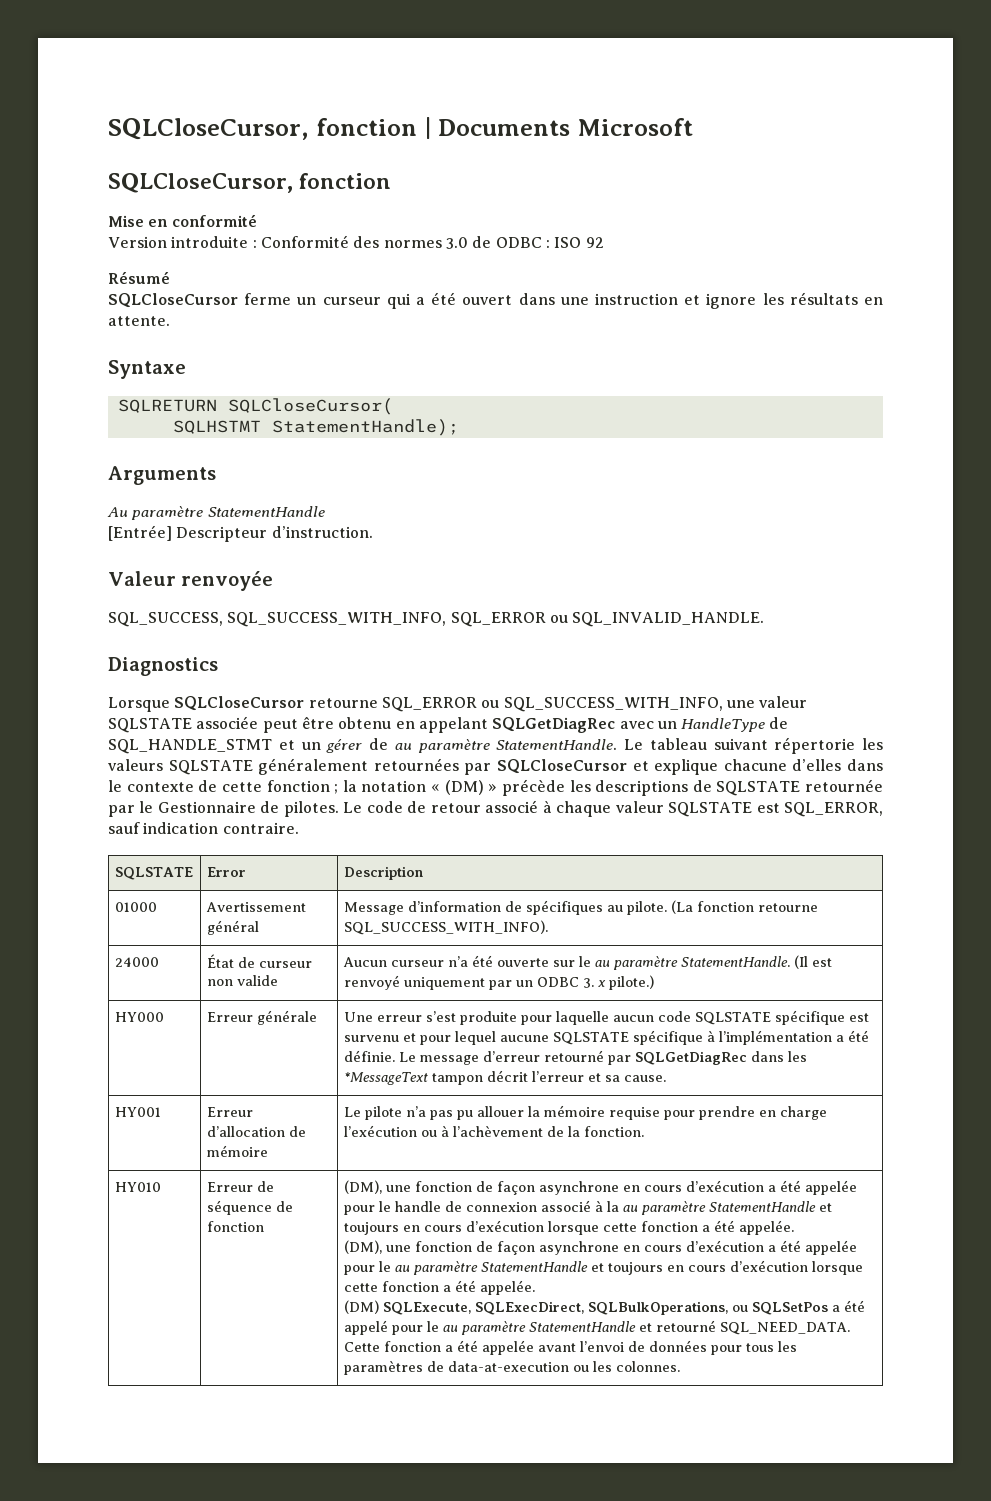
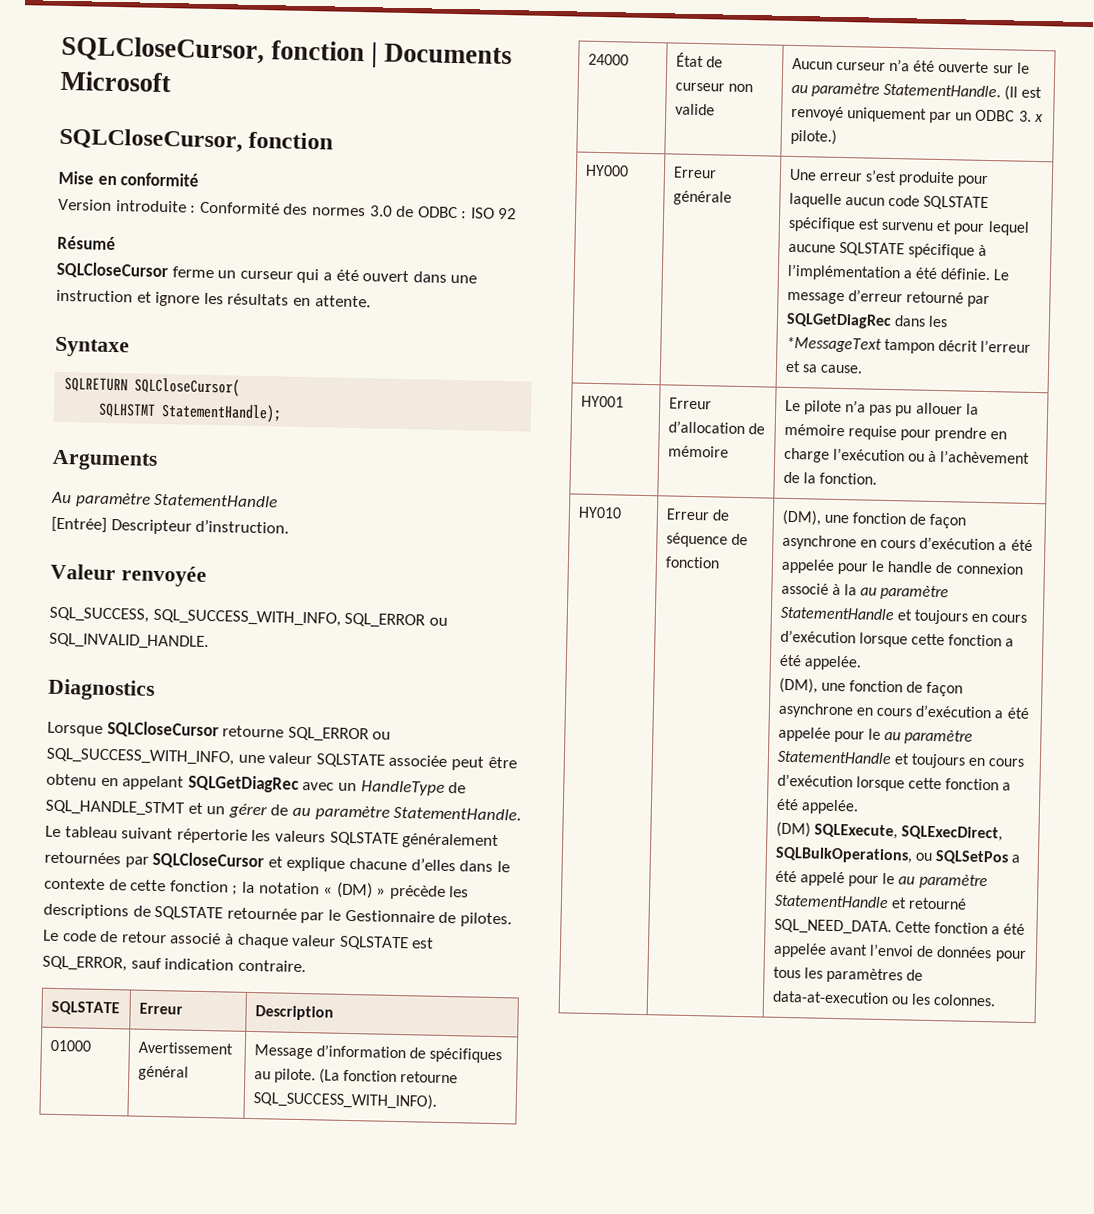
- SQLSTATE | Error | Description
+ SQLSTATE | Erreur | Description

